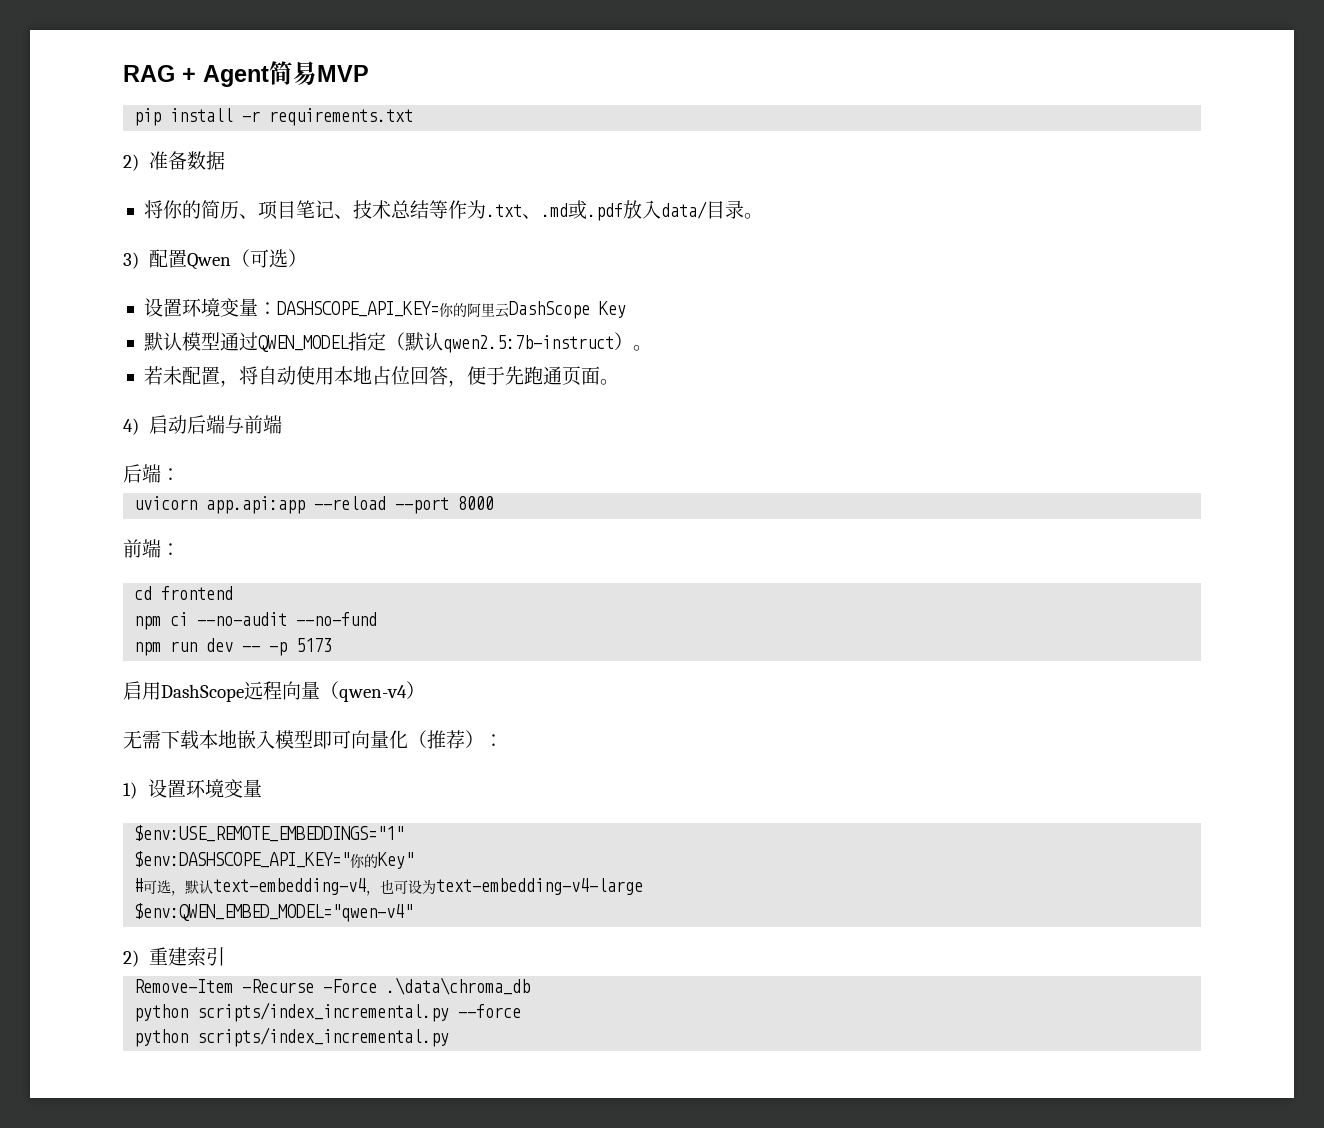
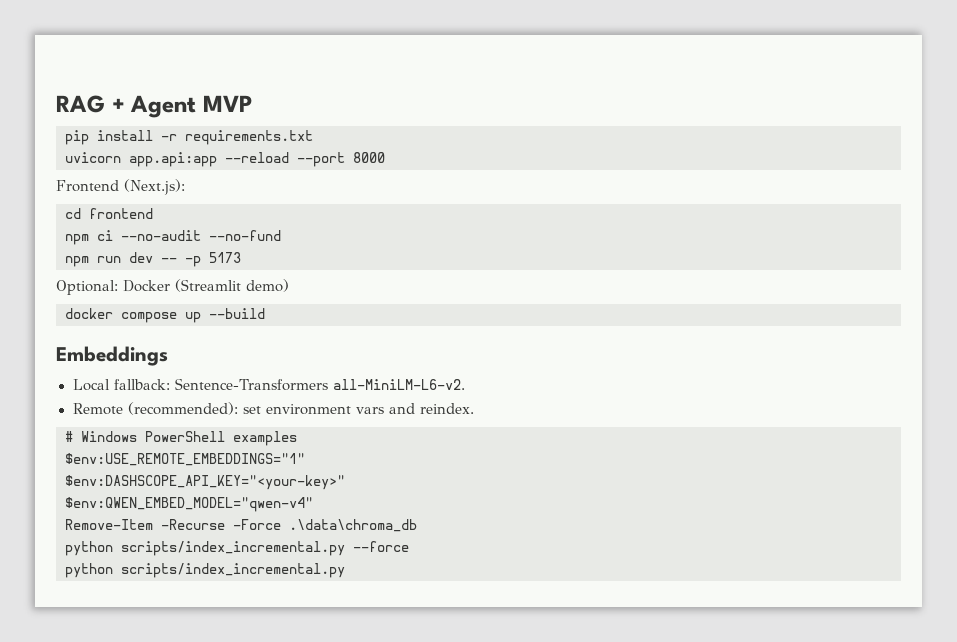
- RAG + Agent简易MVP
+ RAG + Agent MVP
- 2)准备数据
- 将你的简历、项目笔记、技术总结等作为.txt、.md或.pdf放入data/目录。
- 3)配置Qwen（可选）
- 设置环境变量：DASHSCOPE_API_KEY=你的阿里云DashScope Key
- 默认模型通过QWEN_MODEL指定（默认qwen2.5:7b-instruct）。
- 若未配置，将自动使用本地占位回答，便于先跑通页面。
- 4)启动后端与前端
- 后端：
- 前端：
+ Frontend (Next.js):
- 启用DashScope远程向量（qwen-v4）
- 无需下载本地嵌入模型即可向量化（推荐）：
- 1)设置环境变量
+ Optional: Docker (Streamlit demo)
+ docker compose up --build
+ Embeddings
+ Local fallback: Sentence-Transformers all-MiniLM-L6-v2.
+ Remote (recommended): set environment vars and reindex.
+ # Windows PowerShell examples
  $env:USE_REMOTE_EMBEDDINGS="1"
- $env:DASHSCOPE_API_KEY="你的Key"
- #可选，默认text-embedding-v4，也可设为text-embedding-v4-large
+ $env:DASHSCOPE_API_KEY="<your-key>"
  $env:QWEN_EMBED_MODEL="qwen-v4"
- 2)重建索引

